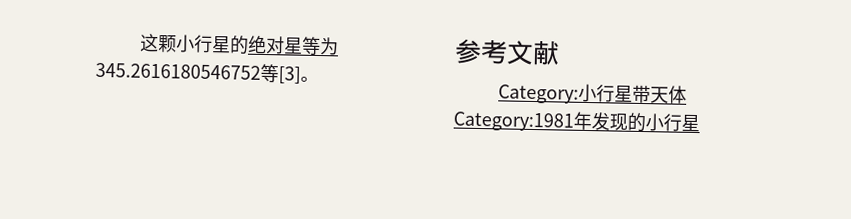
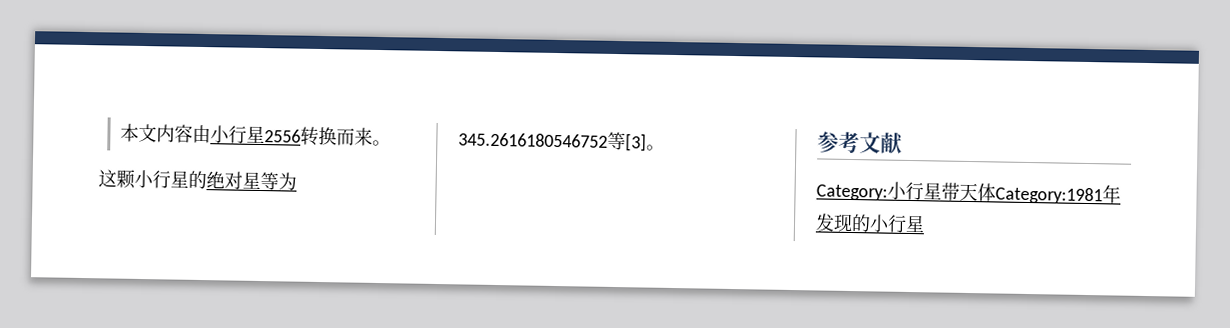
+ 本文内容由小行星2556转换而来。

